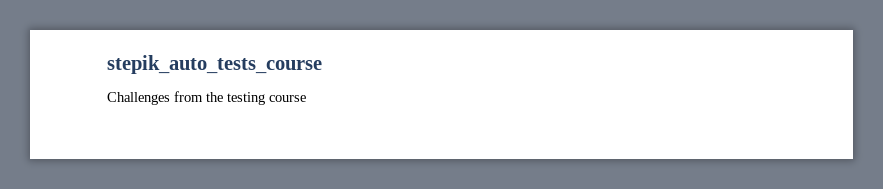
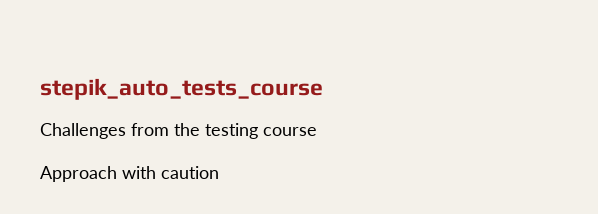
+ Approach with caution

